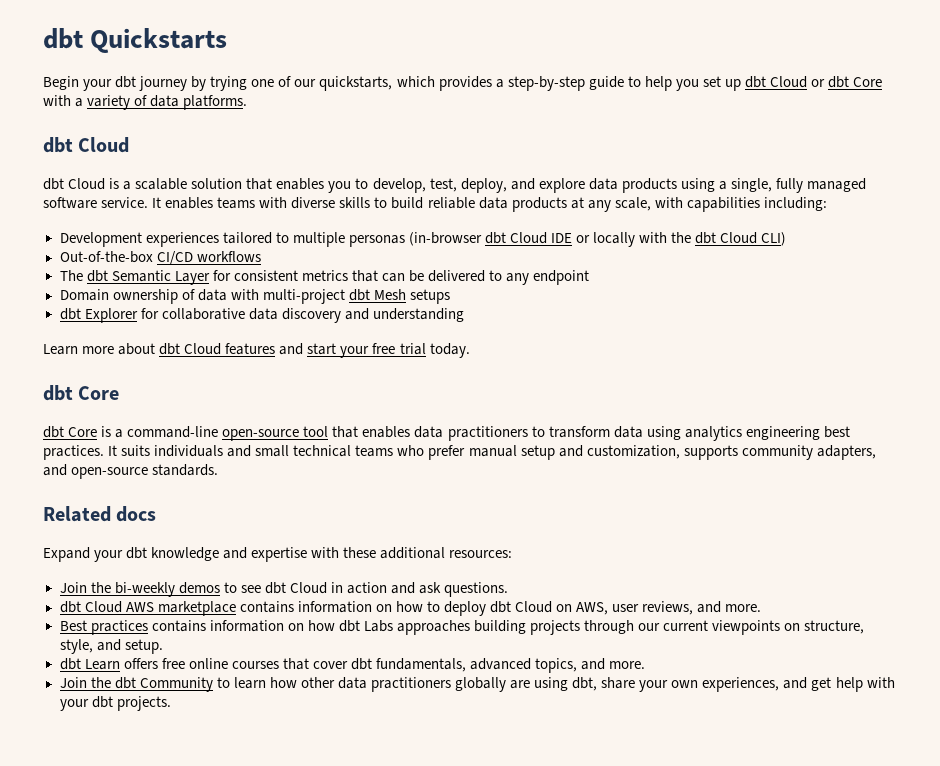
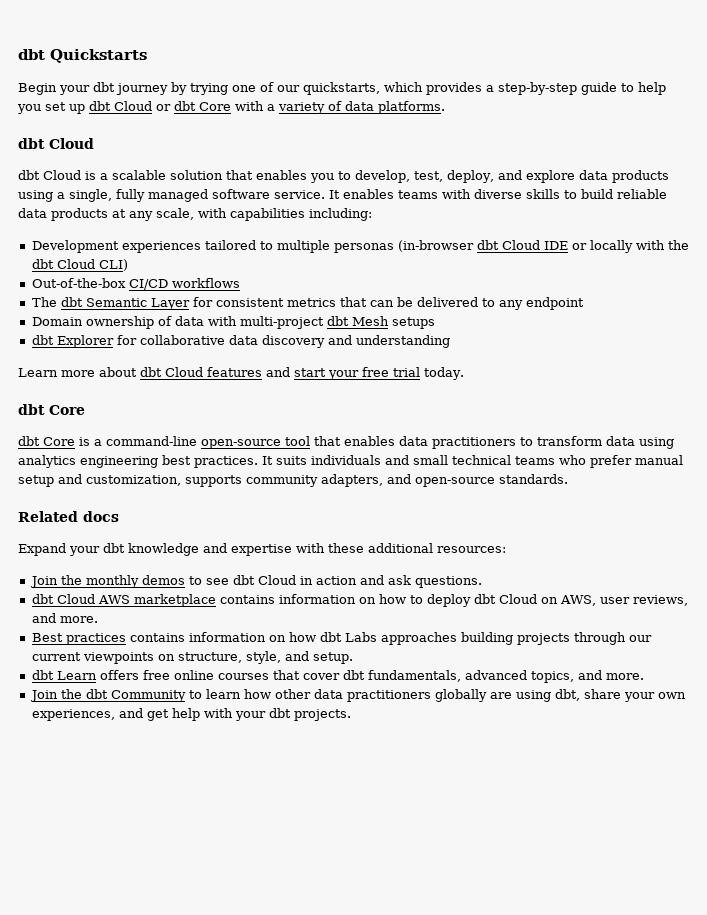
- Join the bi-weekly demos to see dbt Cloud in action and ask questions.
+ Join the monthly demos to see dbt Cloud in action and ask questions.

